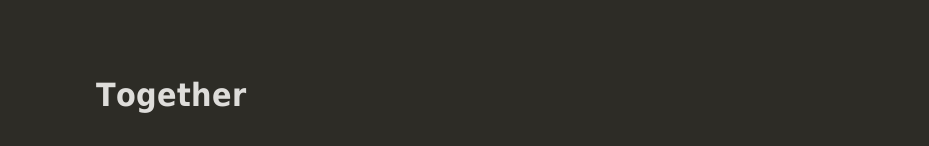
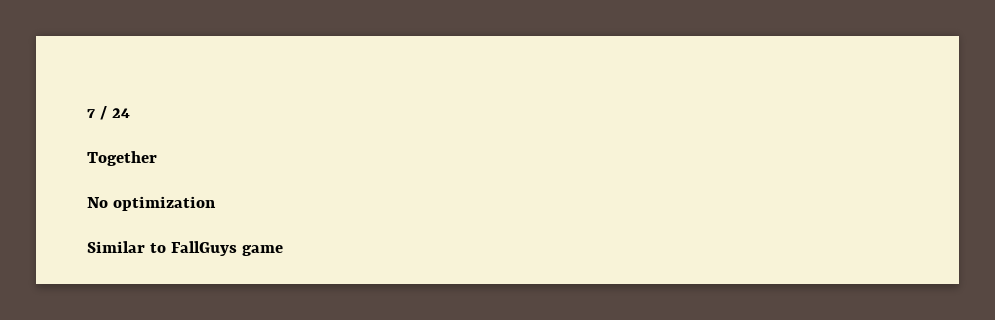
+ 7 / 24
  Together
+ No optimization
+ Similar to FallGuys game

